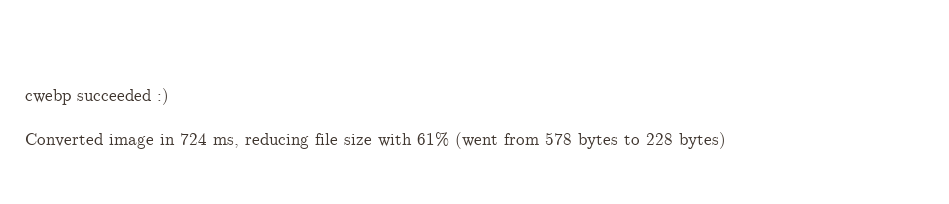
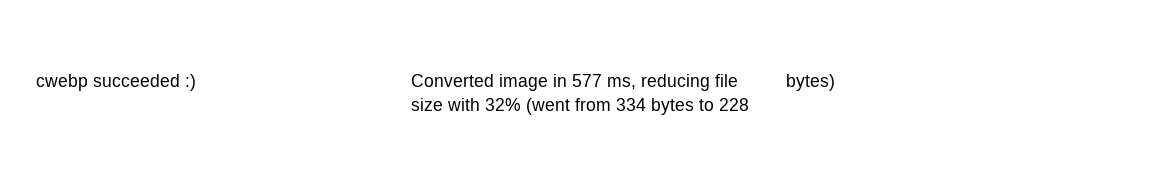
- Converted image in 724 ms, reducing file size with 61% (went from 578 bytes to 228 bytes)
+ Converted image in 577 ms, reducing file size with 32% (went from 334 bytes to 228 bytes)

